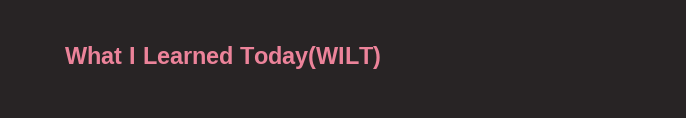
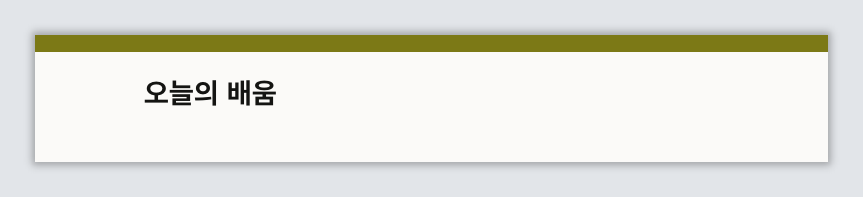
- What I Learned Today(WILT)
+ 오늘의 배움

